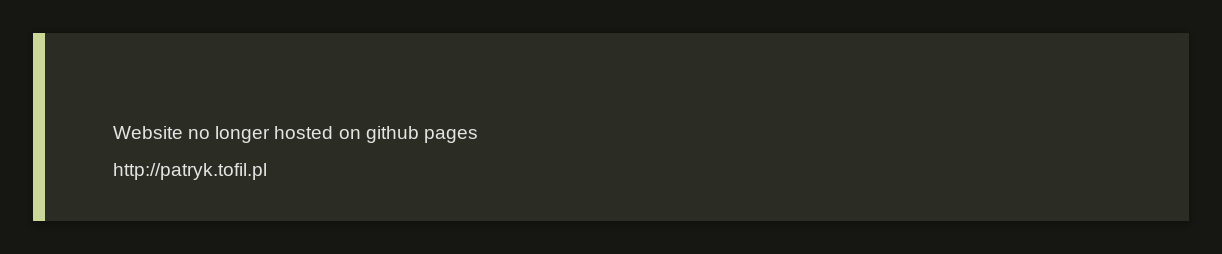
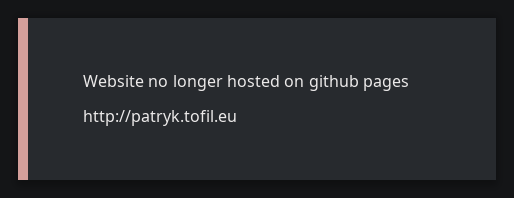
- http://patryk.tofil.pl
+ http://patryk.tofil.eu

